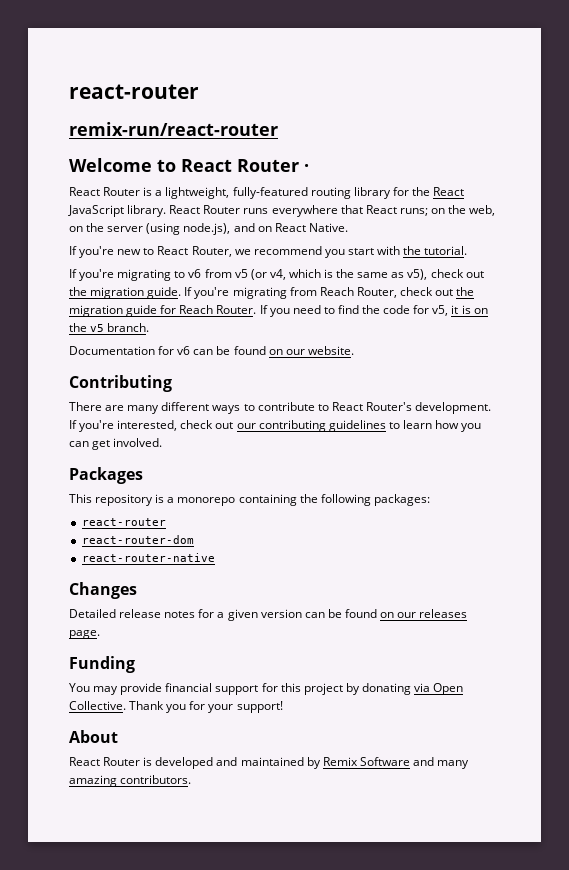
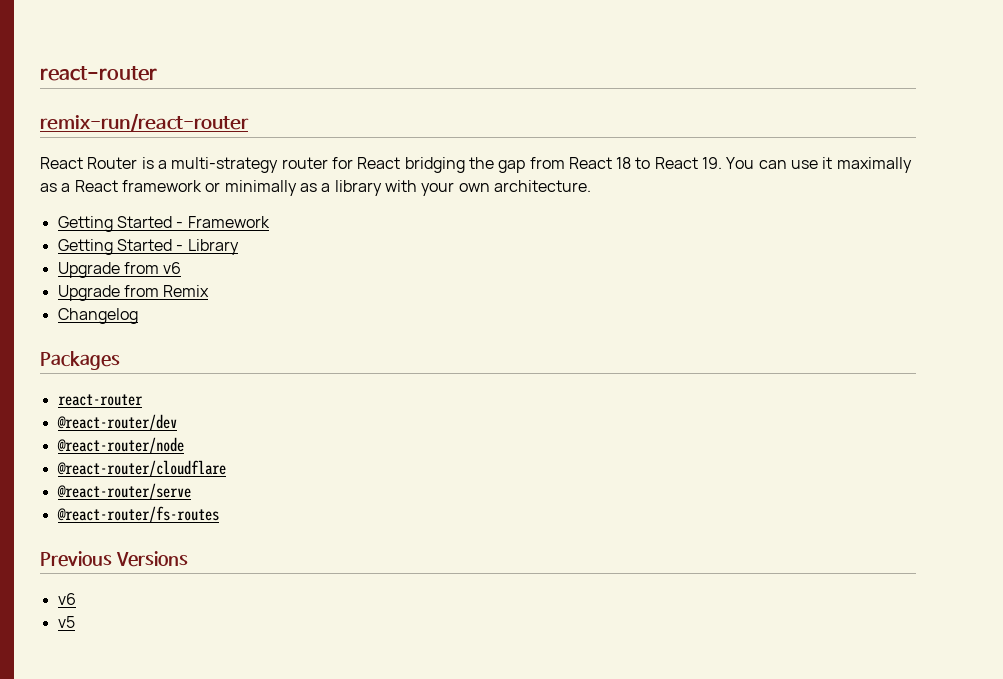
- Welcome to React Router ·
- React Router is a lightweight, fully-featured routing library for the React JavaScript library. React Router runs everywhere that React runs; on the web, on the server (using node.js), and on React Native.
- If you're new to React Router, we recommend you start with the tutorial.
- If you're migrating to v6 from v5 (or v4, which is the same as v5), check out the migration guide. If you're migrating from Reach Router, check out the migration guide for Reach Router. If you need to find the code for v5, it is on the v5 branch.
- Documentation for v6 can be found on our website.
- Contributing
- There are many different ways to contribute to React Router's development. If you're interested, check out our contributing guidelines to learn how you can get involved.
+ React Router is a multi-strategy router for React bridging the gap from React 18 to React 19. You can use it maximally as a React framework or minimally as a library with your own architecture.
+ Getting Started - Framework
+ Getting Started - Library
+ Upgrade from v6
+ Upgrade from Remix
+ Changelog
  Packages
- This repository is a monorepo containing the following packages:
  react-router
- react-router-dom
- react-router-native
- Changes
- Detailed release notes for a given version can be found on our releases page.
- Funding
- You may provide financial support for this project by donating via Open Collective. Thank you for your support!
- About
- React Router is developed and maintained by Remix Software and many amazing contributors.
+ @react-router/dev
+ @react-router/node
+ @react-router/cloudflare
+ @react-router/serve
+ @react-router/fs-routes
+ Previous Versions
+ v6
+ v5

